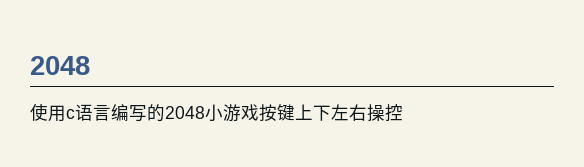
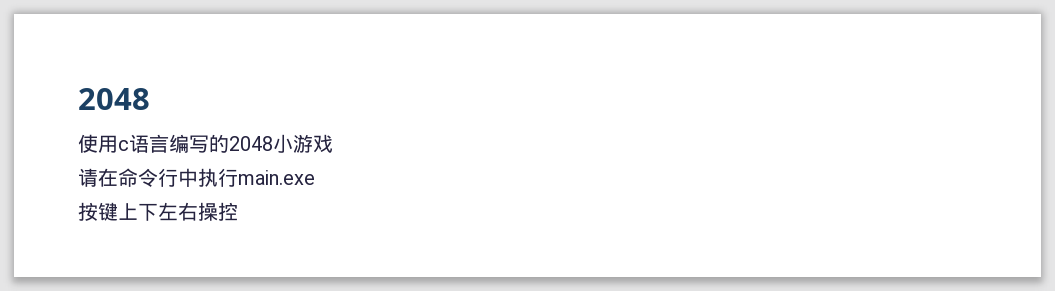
- 使用c语言编写的2048小游戏按键上下左右操控
+ 使用c语言编写的2048小游戏
+ 请在命令行中执行main.exe
+ 按键上下左右操控

